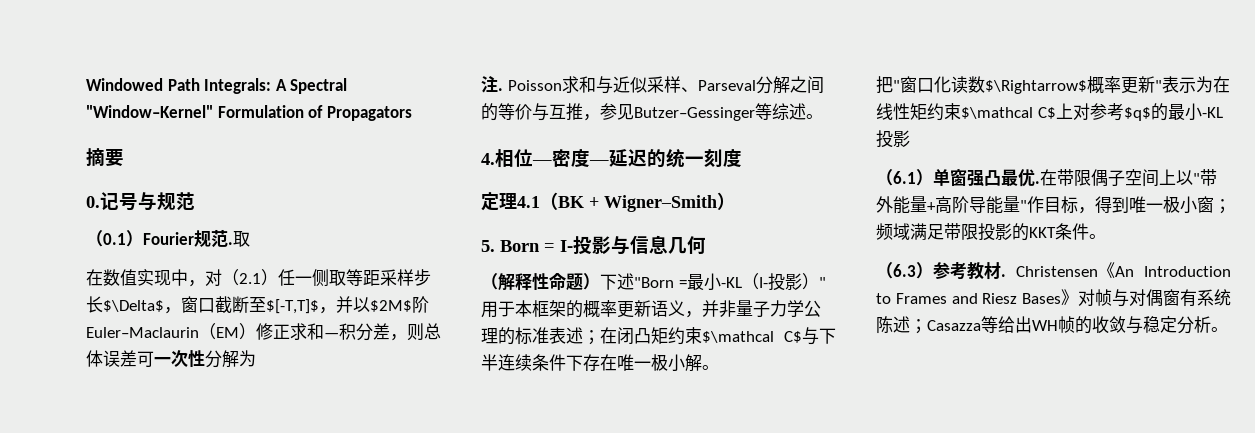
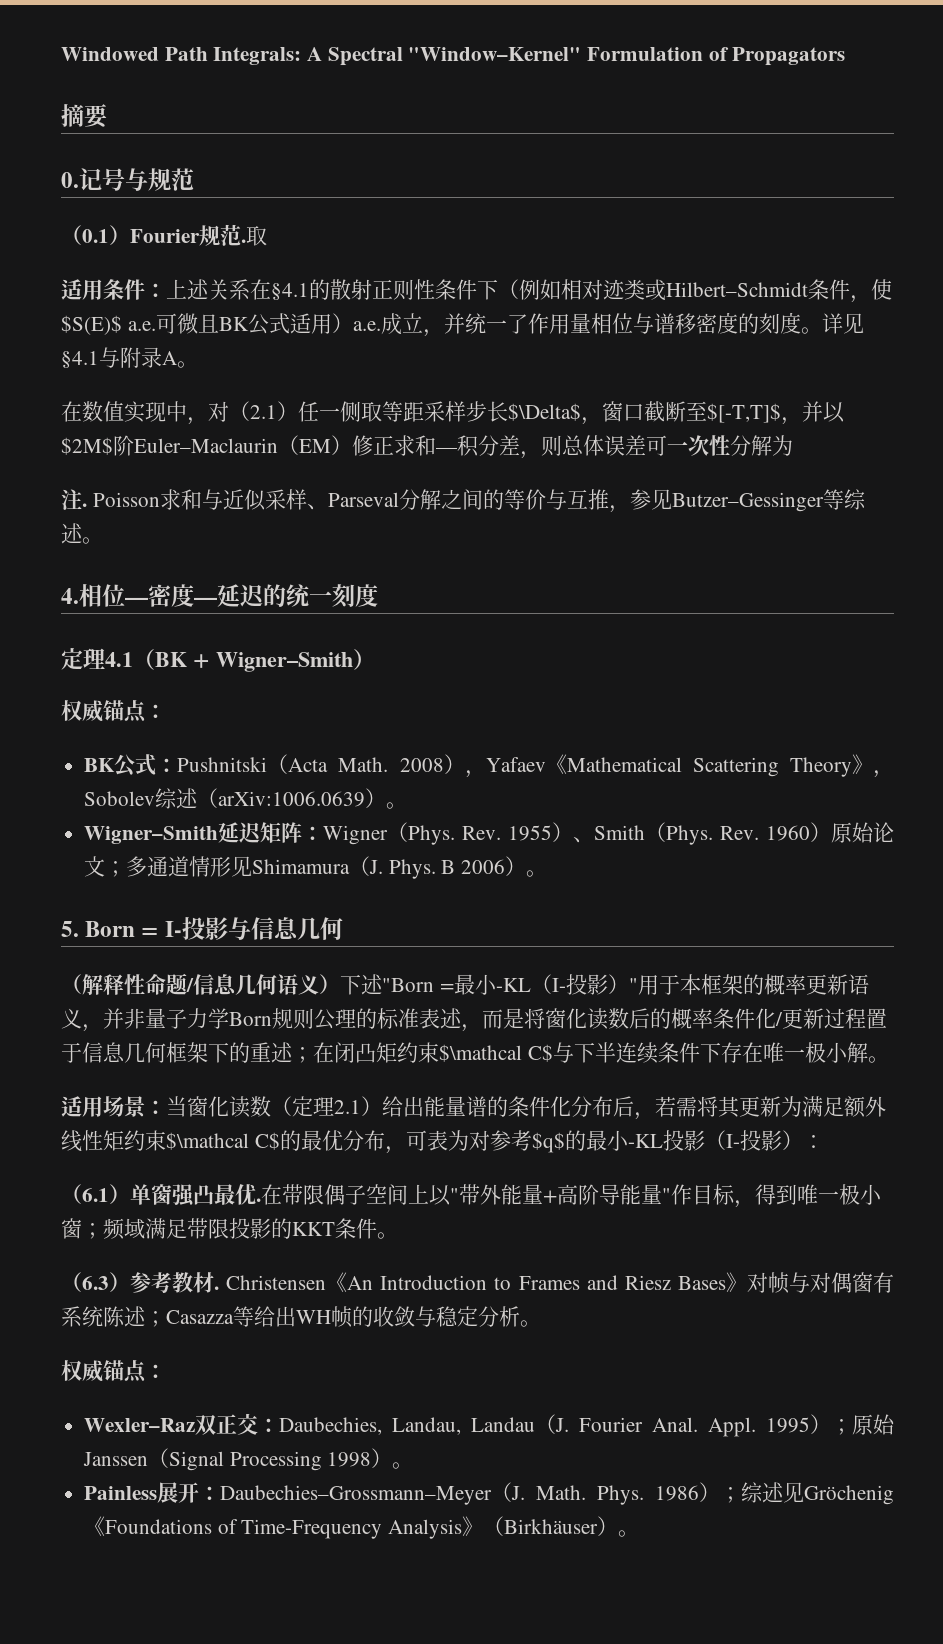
+ 适用条件：上述关系在§4.1的散射正则性条件下（例如相对迹类或Hilbert–Schmidt条件，使$S(E)$ a.e.可微且BK公式适用）a.e.成立，并统一了作用量相位与谱移密度的刻度。详见§4.1与附录A。
  定理4.1（BK + Wigner–Smith）
+ 权威锚点：
+ BK公式：Pushnitski（Acta Math. 2008），Yafaev《Mathematical Scattering Theory》，Sobolev综述（arXiv:1006.0639）。
+ Wigner–Smith延迟矩阵：Wigner（Phys. Rev. 1955）、Smith（Phys. Rev. 1960）原始论文；多通道情形见Shimamura（J. Phys. B 2006）。
- （解释性命题）下述"Born =最小-KL（I-投影）"用于本框架的概率更新语义，并非量子力学公理的标准表述；在闭凸矩约束$\mathcal C$与下半连续条件下存在唯一极小解。
+ （解释性命题/信息几何语义）下述"Born =最小-KL（I-投影）"用于本框架的概率更新语义，并非量子力学Born规则公理的标准表述，而是将窗化读数后的概率条件化/更新过程置于信息几何框架下的重述；在闭凸矩约束$\mathcal C$与下半连续条件下存在唯一极小解。
- 把"窗口化读数$\Rightarrow$概率更新"表示为在线性矩约束$\mathcal C$上对参考$q$的最小-KL投影
+ 适用场景：当窗化读数（定理2.1）给出能量谱的条件化分布后，若需将其更新为满足额外线性矩约束$\mathcal C$的最优分布，可表为对参考$q$的最小-KL投影（I-投影）：
  Christensen《An Introduction to Frames and Riesz Bases》对帧与对偶窗有系统陈述；Casazza等给出WH帧的收敛与稳定分析。
+ 权威锚点：
+ Wexler–Raz双正交：Daubechies, Landau, Landau（J. Fourier Anal. Appl. 1995）；原始Janssen（Signal Processing 1998）。
+ Painless展开：Daubechies–Grossmann–Meyer（J. Math. Phys. 1986）；综述见Gröchenig《Foundations of Time-Frequency Analysis》（Birkhäuser）。

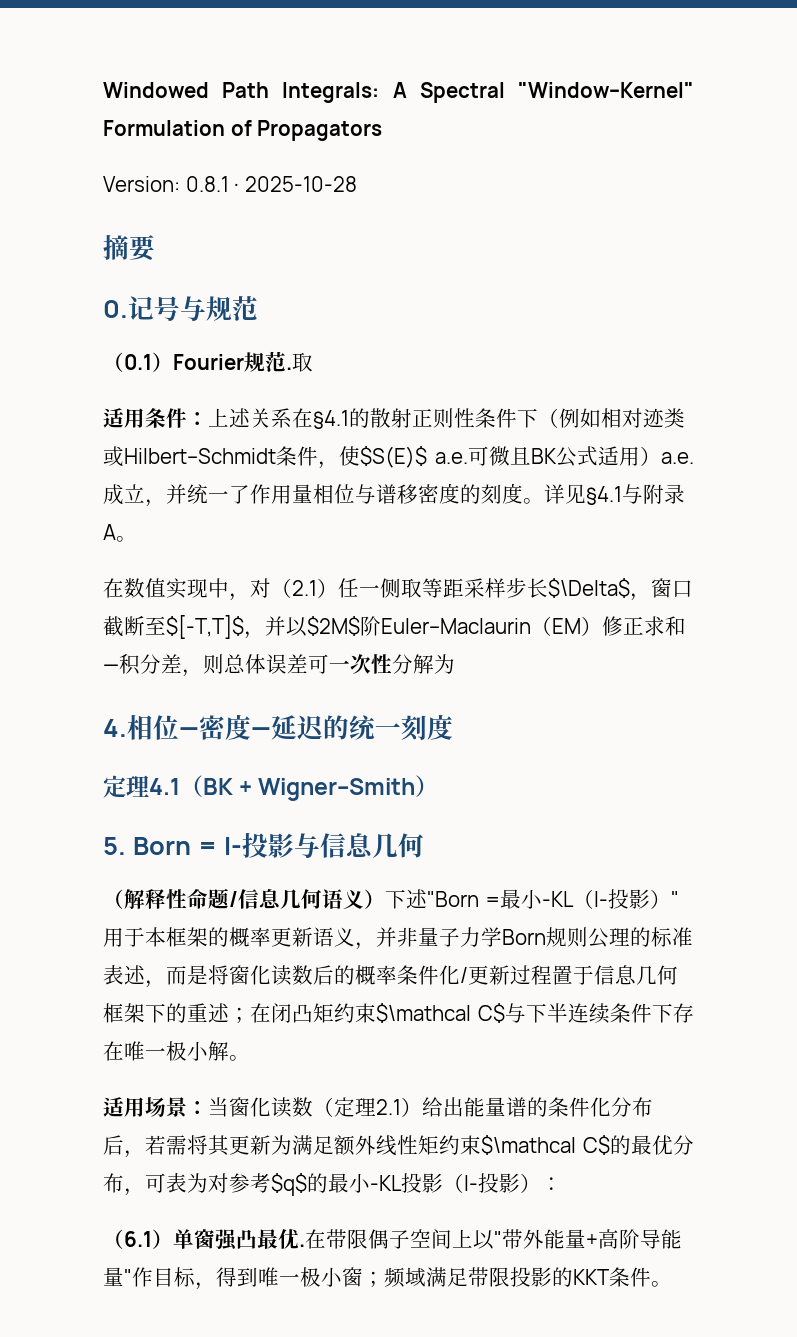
+ Version: 0.8.1 · 2025-10-28
- 注. Poisson求和与近似采样、Parseval分解之间的等价与互推，参见Butzer–Gessinger等综述。
  定理4.1（BK + Wigner–Smith）
- 权威锚点：
- BK公式：Pushnitski（Acta Math. 2008），Yafaev《Mathematical Scattering Theory》，Sobolev综述（arXiv:1006.0639）。
- Wigner–Smith延迟矩阵：Wigner（Phys. Rev. 1955）、Smith（Phys. Rev. 1960）原始论文；多通道情形见Shimamura（J. Phys. B 2006）。
- （6.3）参考教材. Christensen《An Introduction to Frames and Riesz Bases》对帧与对偶窗有系统陈述；Casazza等给出WH帧的收敛与稳定分析。
- 权威锚点：
- Wexler–Raz双正交：Daubechies, Landau, Landau（J. Fourier Anal. Appl. 1995）；原始Janssen（Signal Processing 1998）。
- Painless展开：Daubechies–Grossmann–Meyer（J. Math. Phys. 1986）；综述见Gröchenig《Foundations of Time-Frequency Analysis》（Birkhäuser）。

